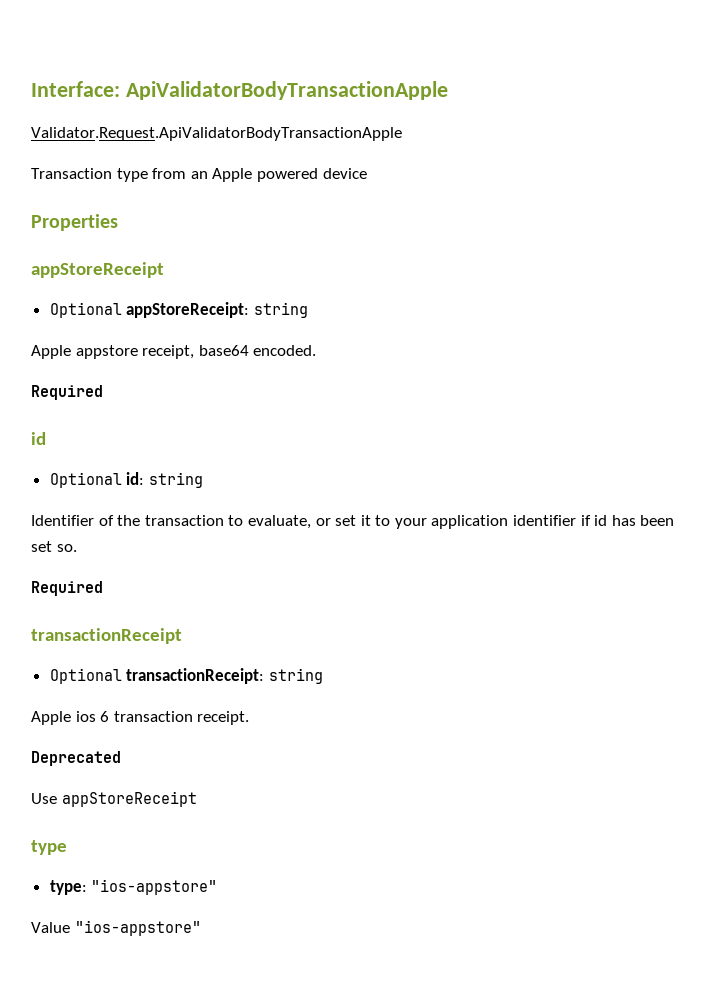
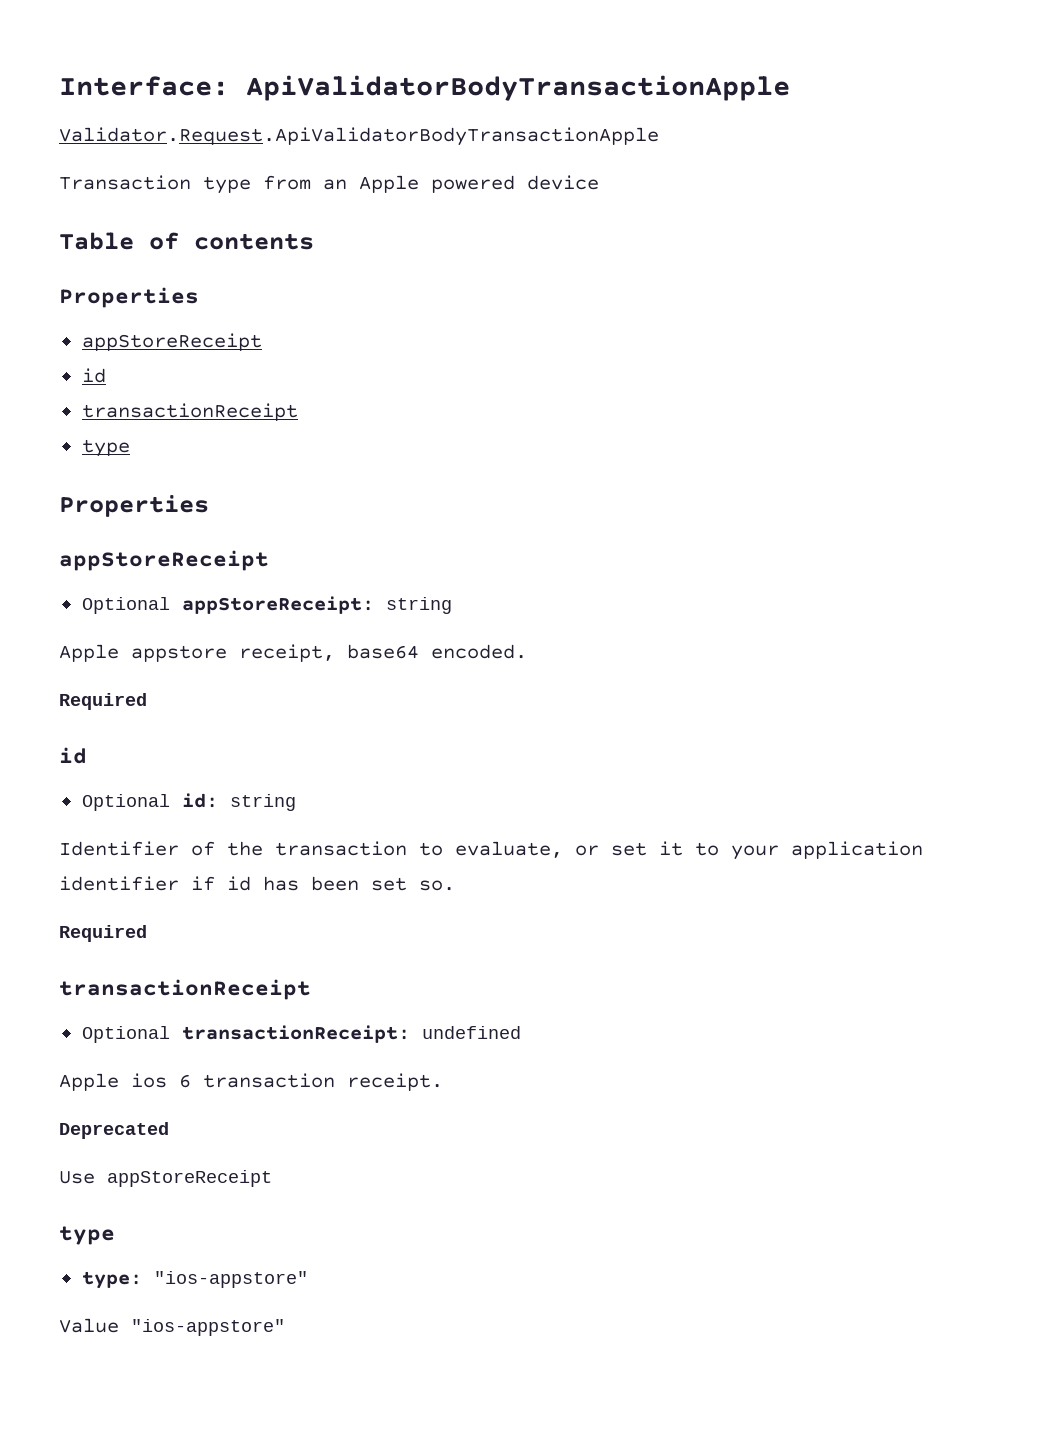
+ Table of contents
+ Properties
+ appStoreReceipt
+ id
+ transactionReceipt
+ type
- Optional transactionReceipt: string
+ Optional transactionReceipt: undefined

